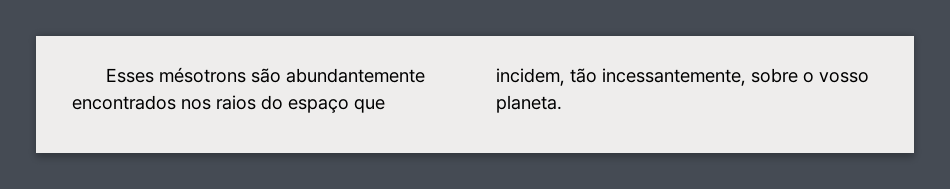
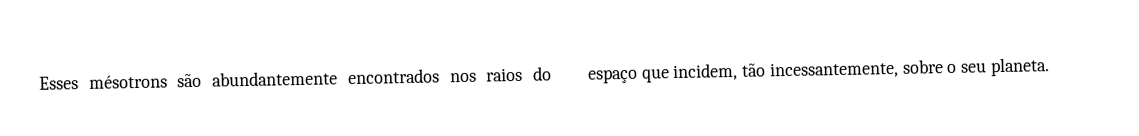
- Esses mésotrons são abundantemente encontrados nos raios do espaço que incidem, tão incessantemente, sobre o vosso planeta.
+ Esses mésotrons são abundantemente encontrados nos raios do espaço que incidem, tão incessantemente, sobre o seu planeta.

